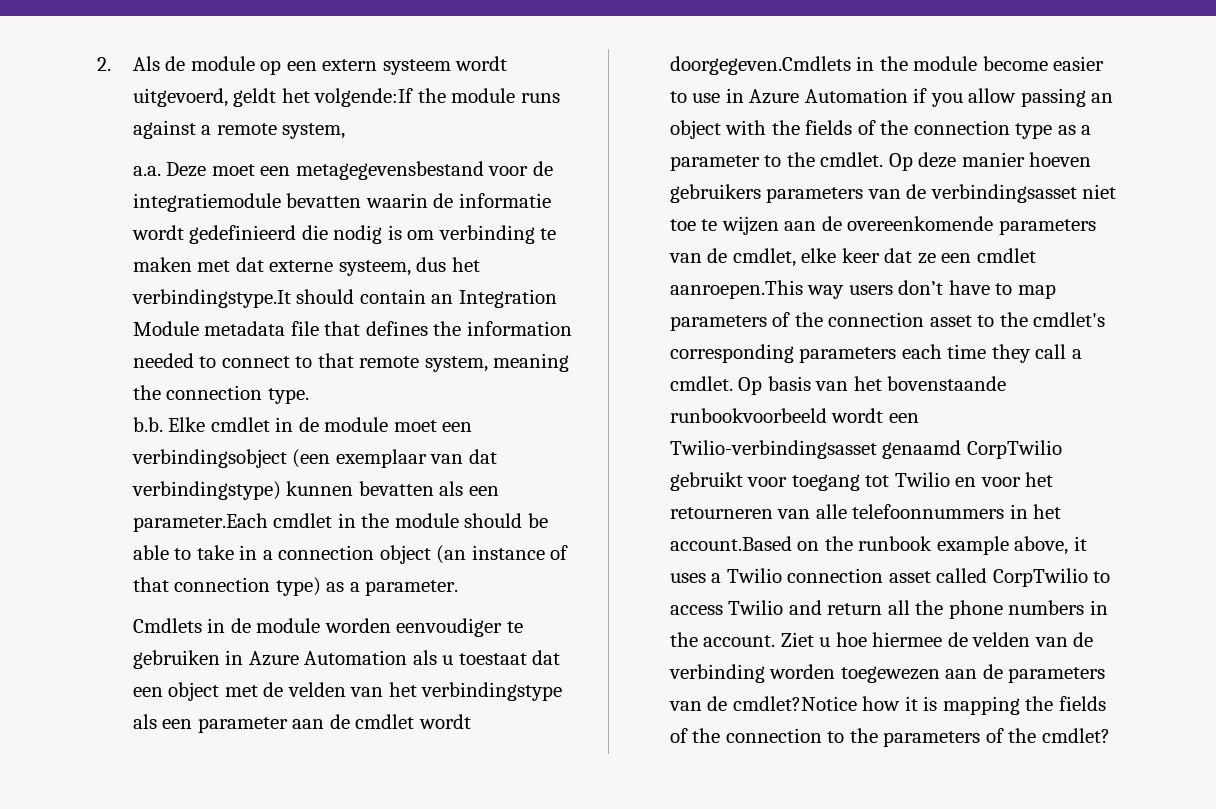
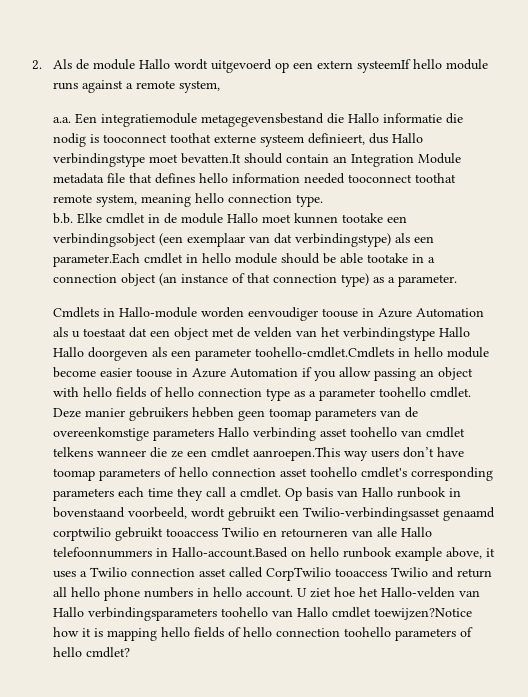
- 2. Als de module op een extern systeem wordt uitgevoerd, geldt het volgende:If the module runs against a remote system,
+ 2. Als de module Hallo wordt uitgevoerd op een extern systeemIf hello module runs against a remote system,
- a.a. Deze moet een metagegevensbestand voor de integratiemodule bevatten waarin de informatie wordt gedefinieerd die nodig is om verbinding te maken met dat externe systeem, dus het verbindingstype.It should contain an Integration Module metadata file that defines the information needed to connect to that remote system, meaning the connection type.
+ a.a. Een integratiemodule metagegevensbestand die Hallo informatie die nodig is tooconnect toothat externe systeem definieert, dus Hallo verbindingstype moet bevatten.It should contain an Integration Module metadata file that defines hello information needed tooconnect toothat remote system, meaning hello connection type.
- b.b. Elke cmdlet in de module moet een verbindingsobject (een exemplaar van dat verbindingstype) kunnen bevatten als een parameter.Each cmdlet in the module should be able to take in a connection object (an instance of that connection type) as a parameter.
+ b.b. Elke cmdlet in de module Hallo moet kunnen tootake een verbindingsobject (een exemplaar van dat verbindingstype) als een parameter.Each cmdlet in hello module should be able tootake in a connection object (an instance of that connection type) as a parameter.
- Cmdlets in de module worden eenvoudiger te gebruiken in Azure Automation als u toestaat dat een object met de velden van het verbindingstype als een parameter aan de cmdlet wordt doorgegeven.Cmdlets in the module become easier to use in Azure Automation if you allow passing an object with the fields of the connection type as a parameter to the cmdlet. Op deze manier hoeven gebruikers parameters van de verbindingsasset niet toe te wijzen aan de overeenkomende parameters van de cmdlet, elke keer dat ze een cmdlet aanroepen.This way users don’t have to map parameters of the connection asset to the cmdlet's corresponding parameters each time they call a cmdlet.
+ Cmdlets in Hallo-module worden eenvoudiger toouse in Azure Automation als u toestaat dat een object met de velden van het verbindingstype Hallo Hallo doorgeven als een parameter toohello-cmdlet.Cmdlets in hello module become easier toouse in Azure Automation if you allow passing an object with hello fields of hello connection type as a parameter toohello cmdlet. Deze manier gebruikers hebben geen toomap parameters van de overeenkomstige parameters Hallo verbinding asset toohello van cmdlet telkens wanneer die ze een cmdlet aanroepen.This way users don’t have toomap parameters of hello connection asset toohello cmdlet's corresponding parameters each time they call a cmdlet.
- Op basis van het bovenstaande runbookvoorbeeld wordt een Twilio-verbindingsasset genaamd CorpTwilio gebruikt voor toegang tot Twilio en voor het retourneren van alle telefoonnummers in het account.Based on the runbook example above, it uses a Twilio connection asset called CorpTwilio to access Twilio and return all the phone numbers in the account. Ziet u hoe hiermee de velden van de verbinding worden toegewezen aan de parameters van de cmdlet?Notice how it is mapping the fields of the connection to the parameters of the cmdlet?
+ Op basis van Hallo runbook in bovenstaand voorbeeld, wordt gebruikt een Twilio-verbindingsasset genaamd corptwilio gebruikt tooaccess Twilio en retourneren van alle Hallo telefoonnummers in Hallo-account.Based on hello runbook example above, it uses a Twilio connection asset called CorpTwilio tooaccess Twilio and return all hello phone numbers in hello account. U ziet hoe het Hallo-velden van Hallo verbindingsparameters toohello van Hallo cmdlet toewijzen?Notice how it is mapping hello fields of hello connection toohello parameters of hello cmdlet?

